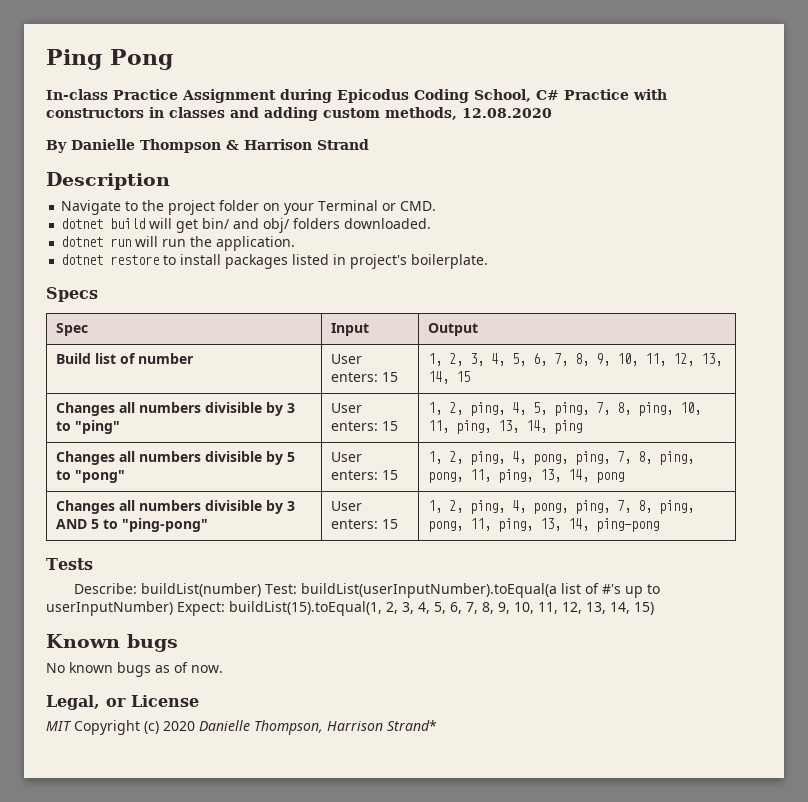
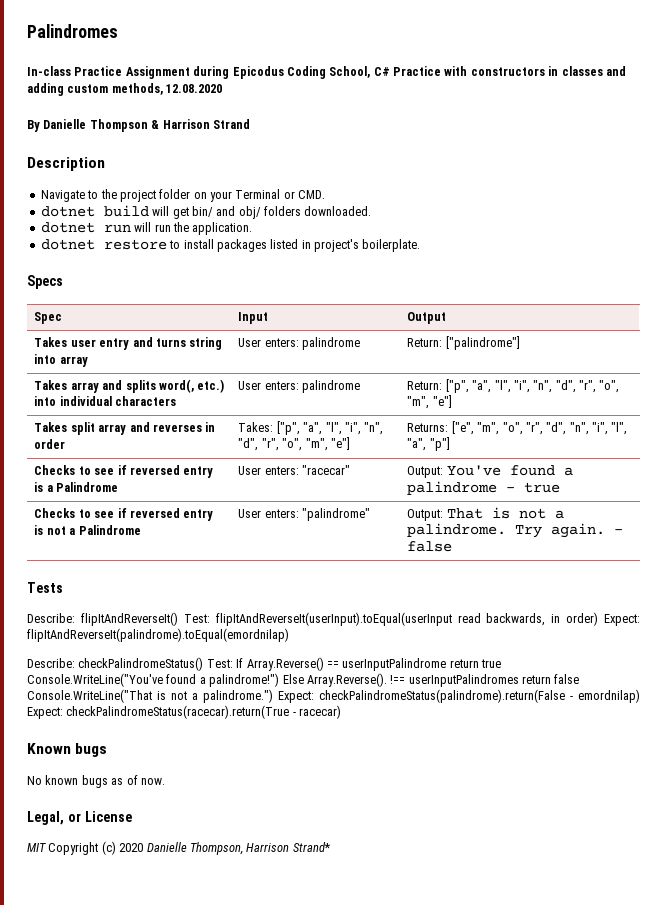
- Ping Pong
+ Palindromes
- Build list of number | User enters: 15 | 1, 2, 3, 4, 5, 6, 7, 8, 9, 10, 11, 12, 13, 14, 15
- Changes all numbers divisible by 3 to "ping" | User enters: 15 | 1, 2, ping, 4, 5, ping, 7, 8, ping, 10, 11, ping, 13, 14, ping
- Changes all numbers divisible by 5 to "pong" | User enters: 15 | 1, 2, ping, 4, pong, ping, 7, 8, ping, pong, 11, ping, 13, 14, pong
- Changes all numbers divisible by 3 AND 5 to "ping-pong" | User enters: 15 | 1, 2, ping, 4, pong, ping, 7, 8, ping, pong, 11, ping, 13, 14, ping-pong
+ Takes user entry and turns string into array | User enters: palindrome | Return: ["palindrome"]
+ Takes array and splits word(, etc.) into individual characters | User enters: palindrome | Return: ["p", "a", "l", "i", "n", "d", "r", "o", "m", "e"]
+ Takes split array and reverses in order | Takes: ["p", "a", "l", "i", "n", "d", "r", "o", "m", "e"] | Returns: ["e", "m", "o", "r", "d", "n", "i", "l", "a", "p"]
+ Checks to see if reversed entry is a Palindrome | User enters: "racecar" | Output: You've found a palindrome - true
+ Checks to see if reversed entry is not a Palindrome | User enters: "palindrome" | Output: That is not a palindrome. Try again. - false
  Tests
- Describe: buildList(number) Test: buildList(userInputNumber).toEqual(a list of #'s up to userInputNumber) Expect: buildList(15).toEqual(1, 2, 3, 4, 5, 6, 7, 8, 9, 10, 11, 12, 13, 14, 15)
+ Describe: flipItAndReverseIt() Test: flipItAndReverseIt(userInput).toEqual(userInput read backwards, in order) Expect: flipItAndReverseIt(palindrome).toEqual(emordnilap)
+ Describe: checkPalindromeStatus() Test: If Array.Reverse() == userInputPalindrome return true Console.WriteLine("You've found a palindrome!") Else Array.Reverse(). !== userInputPalindromes return false Console.WriteLine("That is not a palindrome.") Expect: checkPalindromeStatus(palindrome).return(False - emordnilap) Expect: checkPalindromeStatus(racecar).return(True - racecar)

